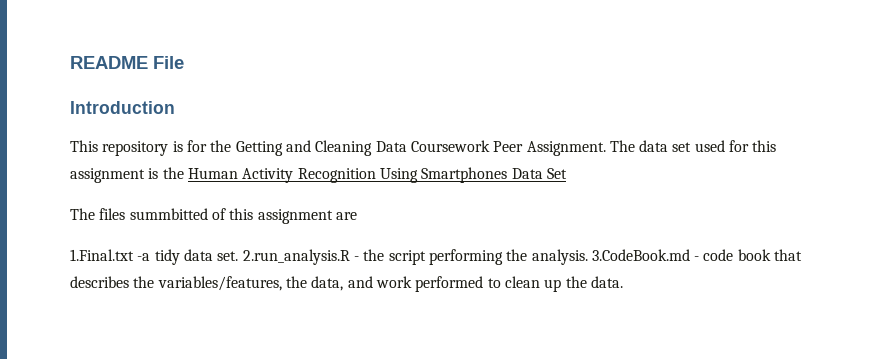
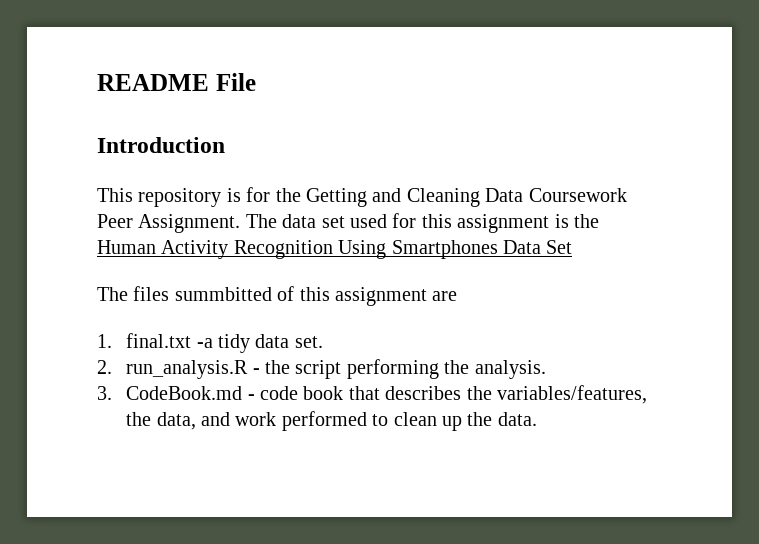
- 1.Final.txt -a tidy data set. 2.run_analysis.R - the script performing the analysis. 3.CodeBook.md - code book that describes the variables/features, the data, and work performed to clean up the data.
+ 1. final.txt -a tidy data set.
+ 2. run_analysis.R - the script performing the analysis.
+ 3. CodeBook.md - code book that describes the variables/features, the data, and work performed to clean up the data.

